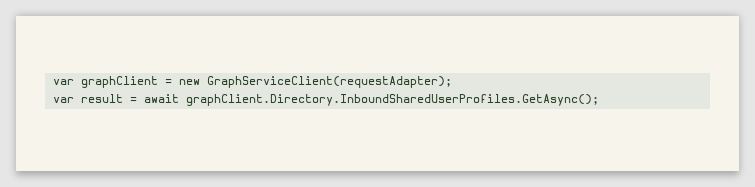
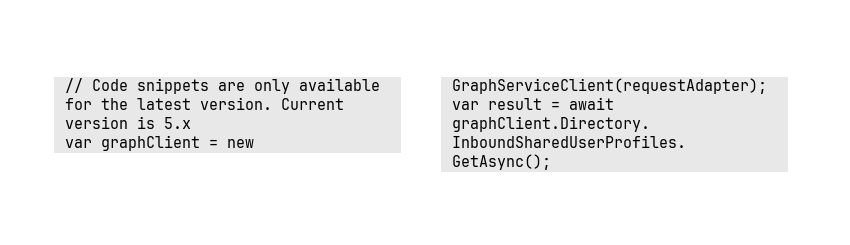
+ // Code snippets are only available for the latest version. Current version is 5.x

